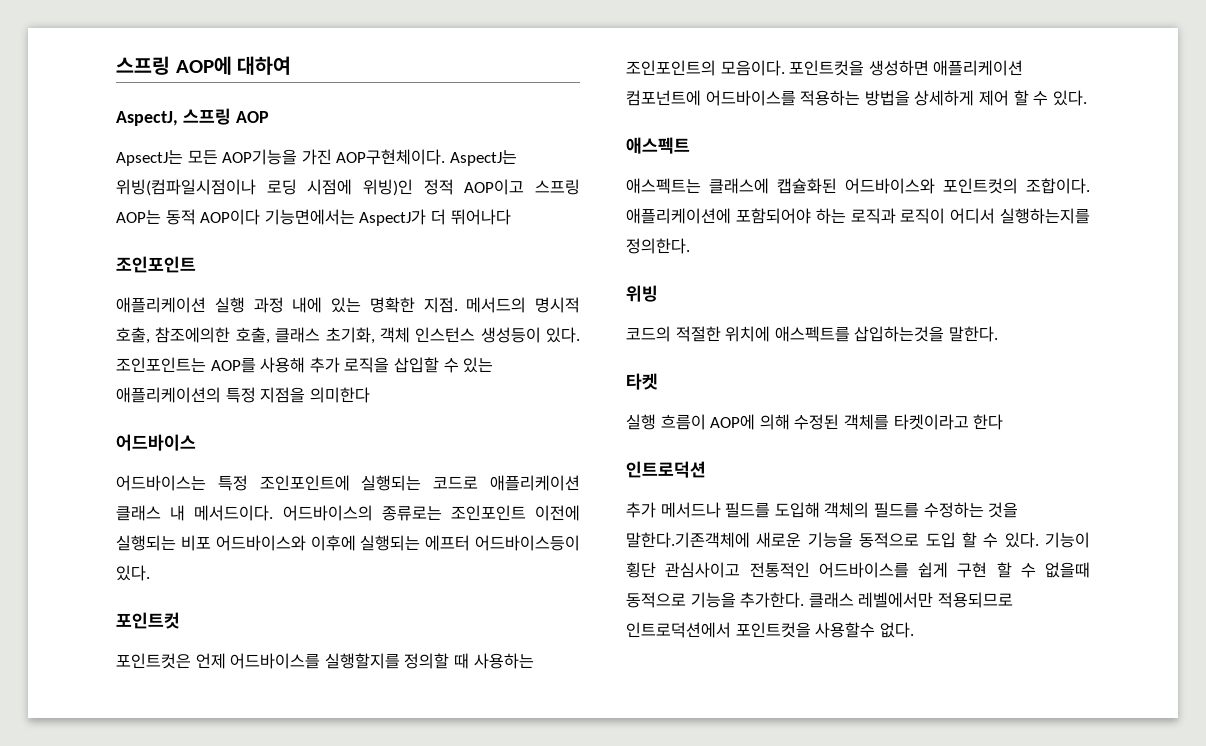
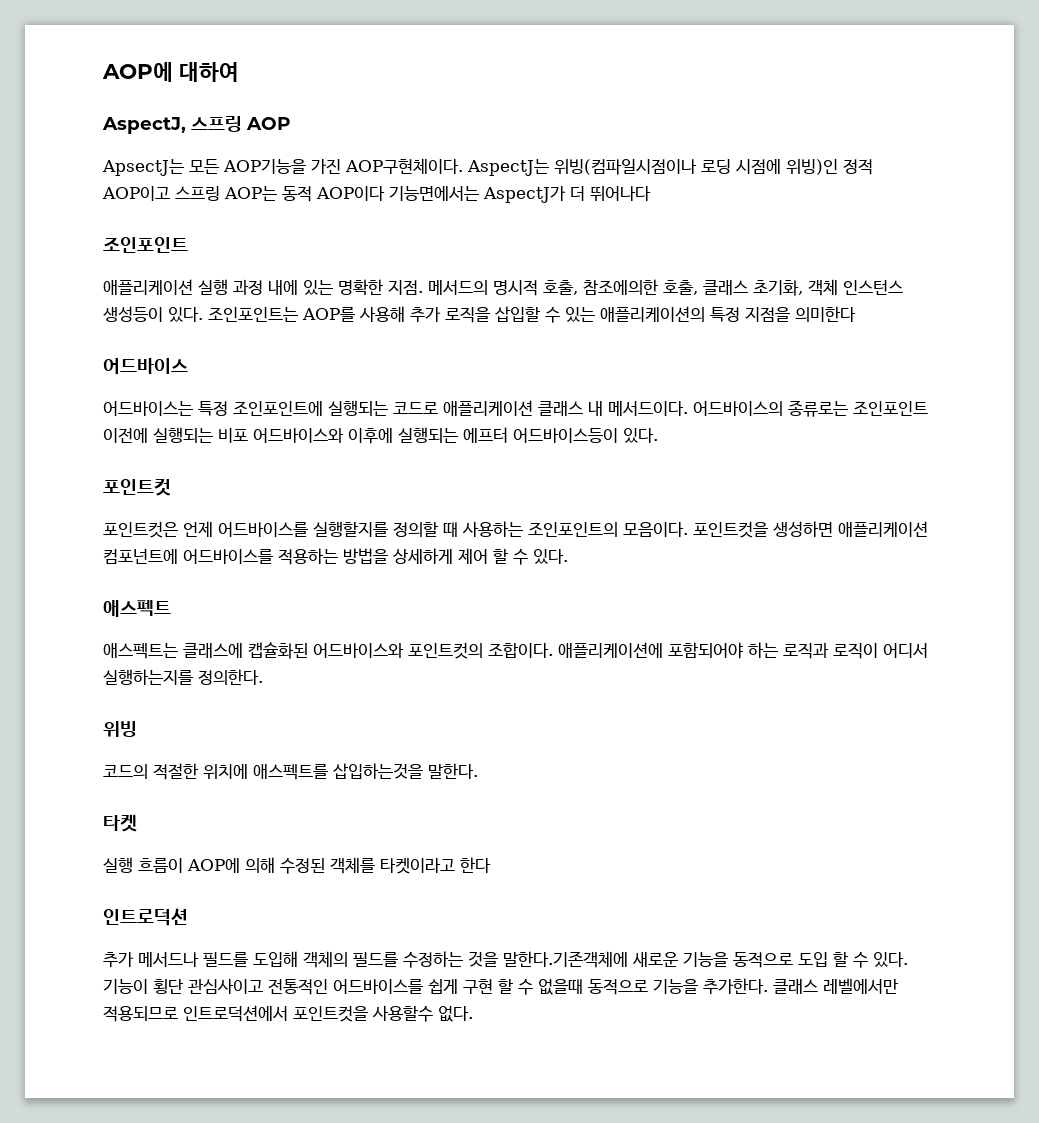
- 스프링 AOP에 대하여
+ AOP에 대하여

